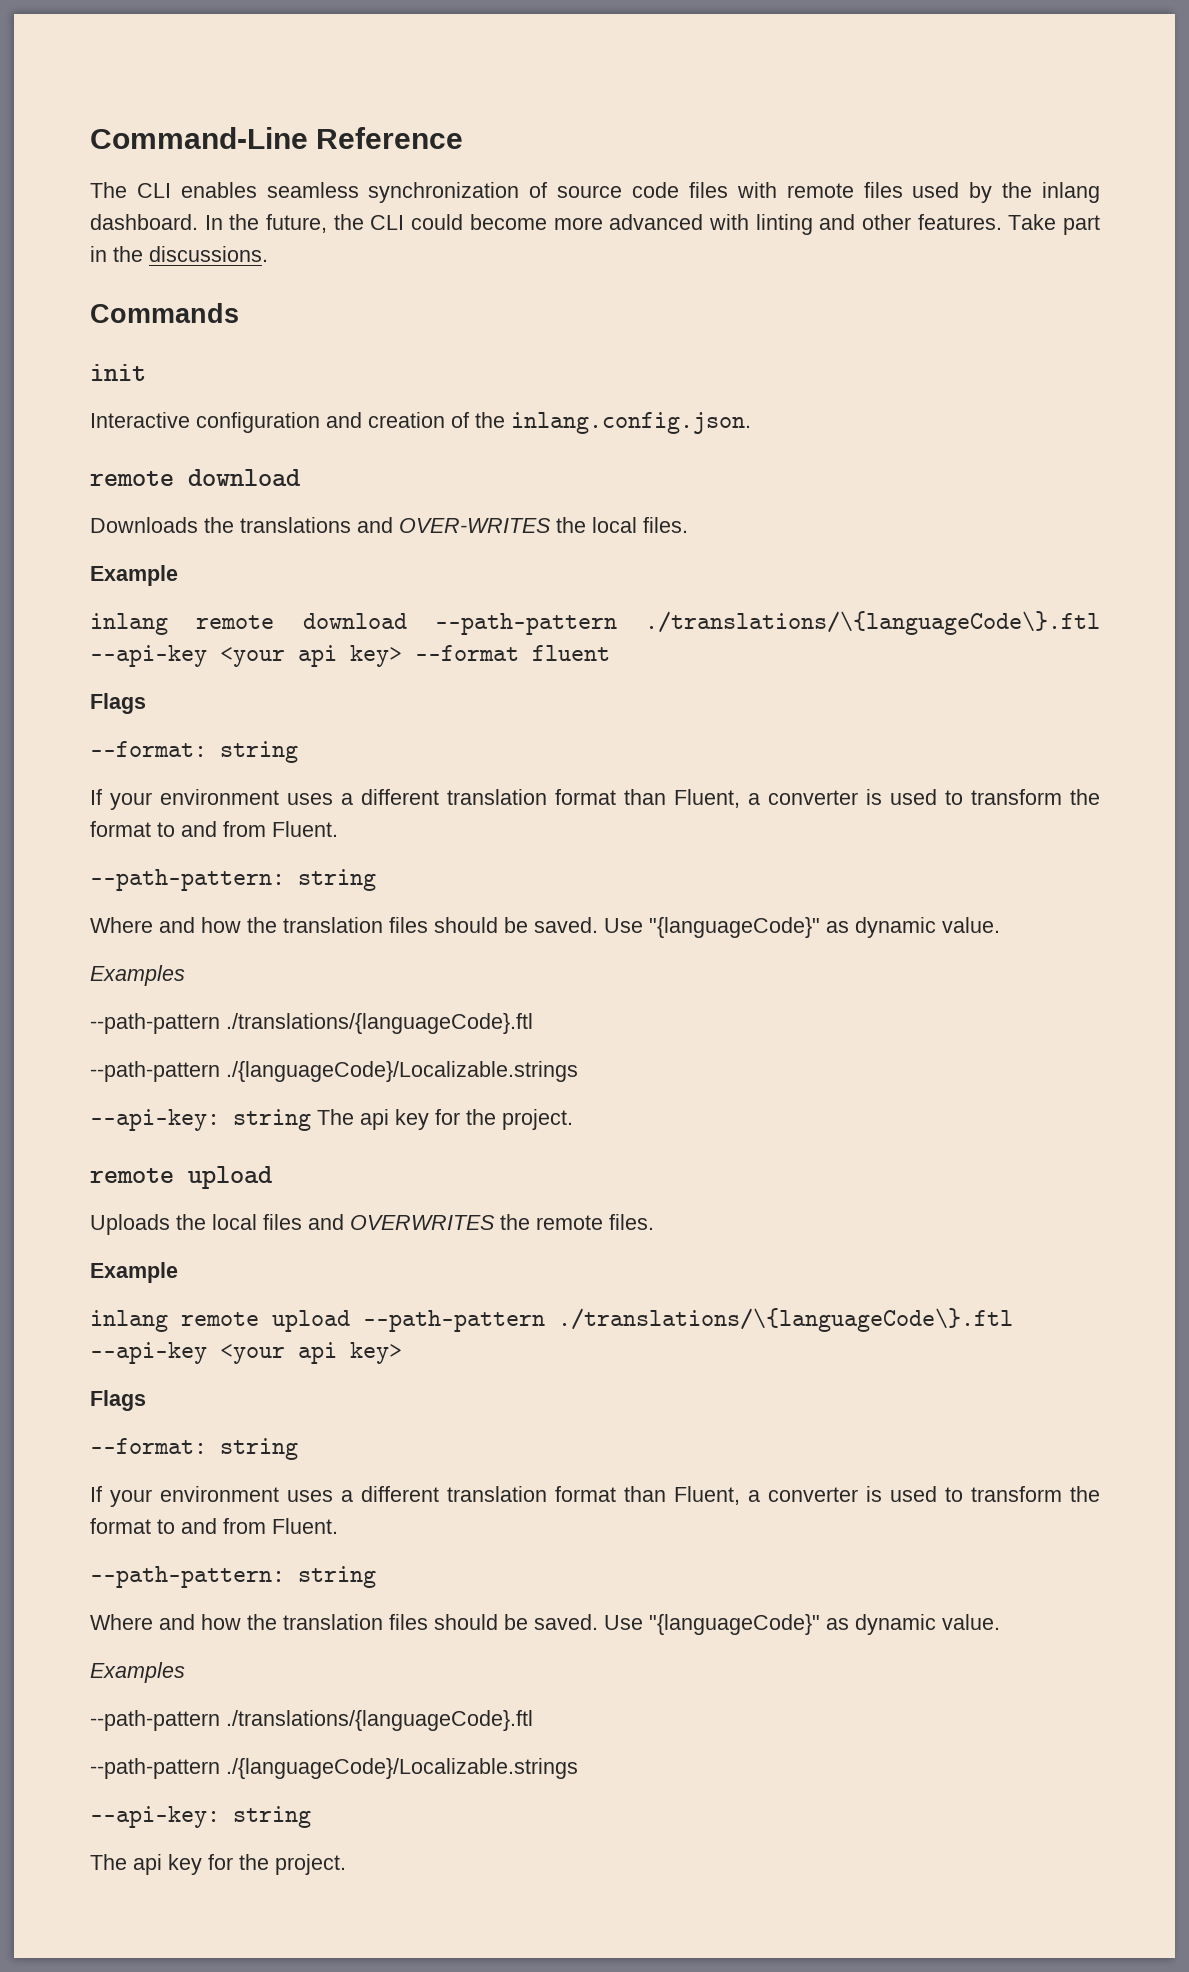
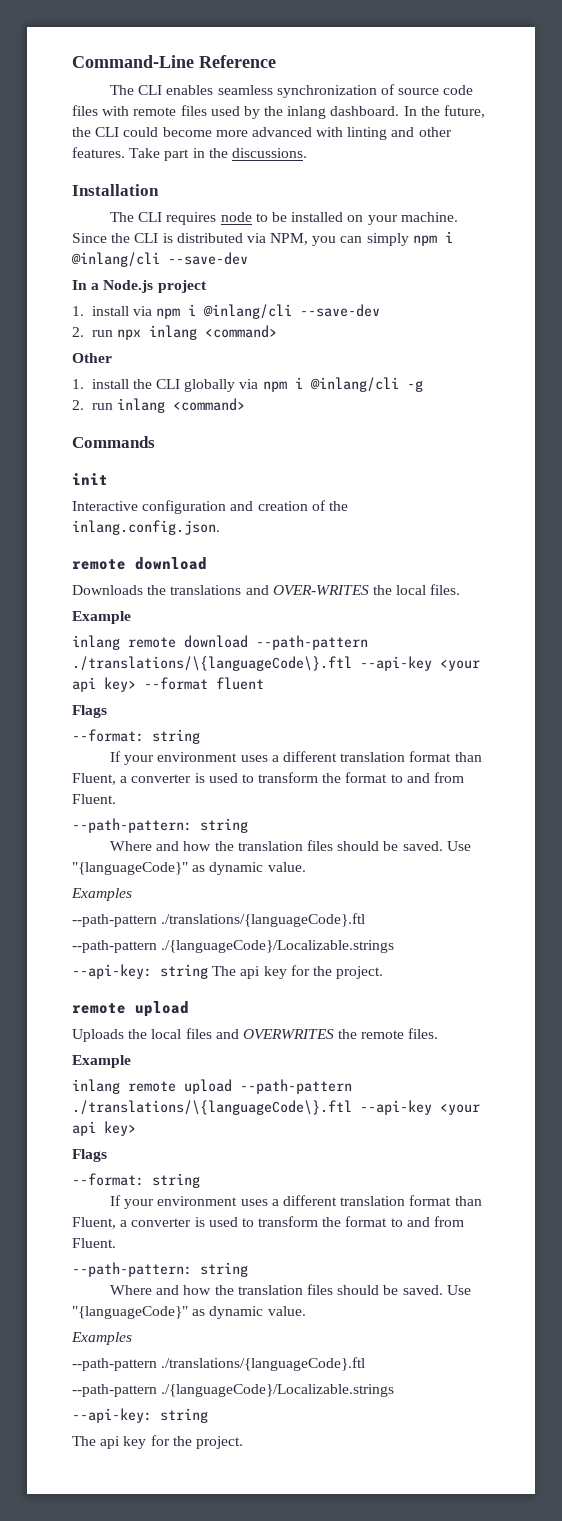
+ Installation
+ The CLI requires node to be installed on your machine. Since the CLI is distributed via NPM, you can simply npm i @inlang/cli --save-dev
+ In a Node.js project
+ 1. install via npm i @inlang/cli --save-dev
+ 2. run npx inlang <command>
+ Other
+ 1. install the CLI globally via npm i @inlang/cli -g
+ 2. run inlang <command>

